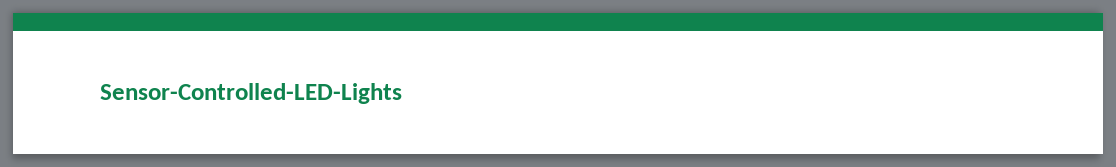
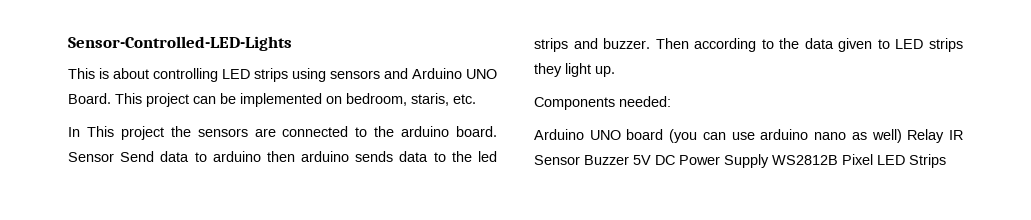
+ This is about controlling LED strips using sensors and Arduino UNO Board. This project can be implemented on bedroom, staris, etc.
+ In This project the sensors are connected to the arduino board. Sensor Send data to arduino then arduino sends data to the led strips and buzzer. Then according to the data given to LED strips they light up.
+ Components needed:
+ Arduino UNO board (you can use arduino nano as well) Relay IR Sensor Buzzer 5V DC Power Supply WS2812B Pixel LED Strips

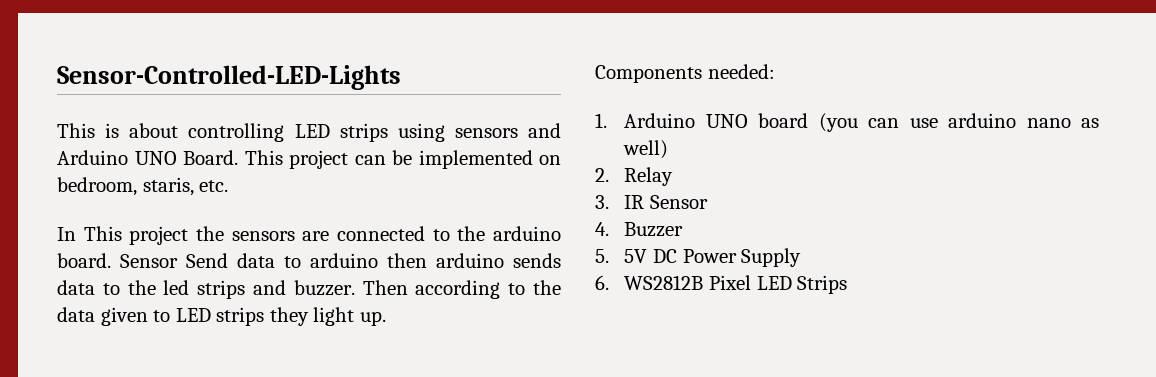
- Arduino UNO board (you can use arduino nano as well) Relay IR Sensor Buzzer 5V DC Power Supply WS2812B Pixel LED Strips
+ 1. Arduino UNO board (you can use arduino nano as well)
+ 2. Relay
+ 3. IR Sensor
+ 4. Buzzer
+ 5. 5V DC Power Supply
+ 6. WS2812B Pixel LED Strips

